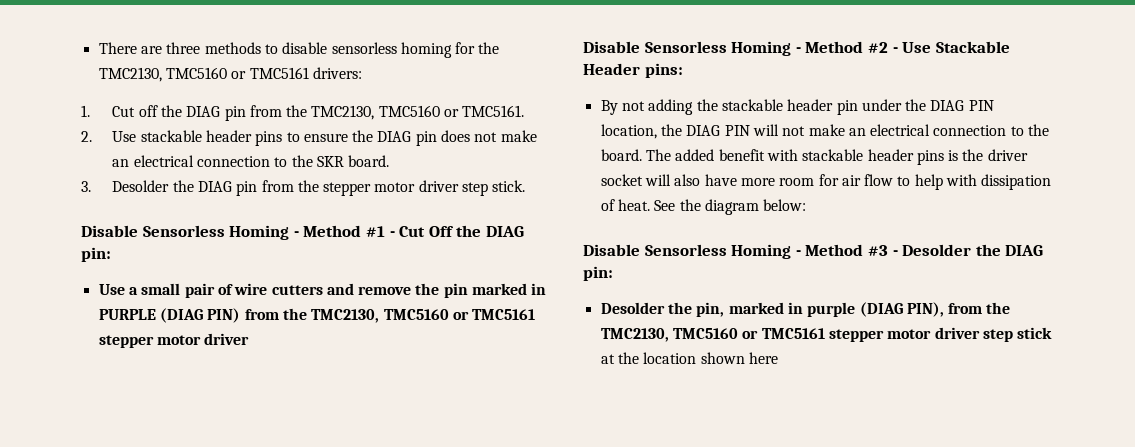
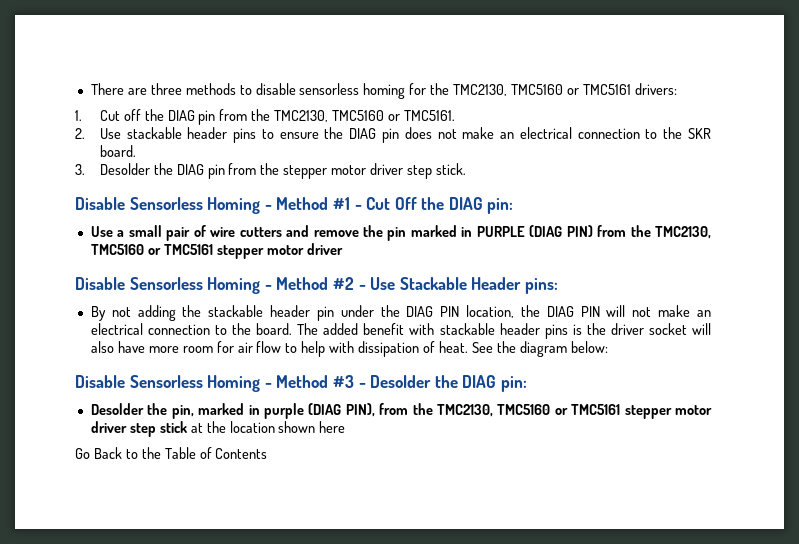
+ Go Back to the Table of Contents

